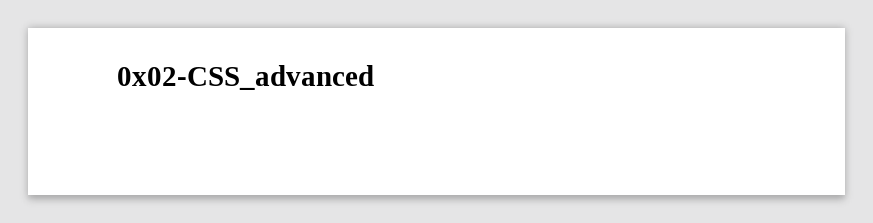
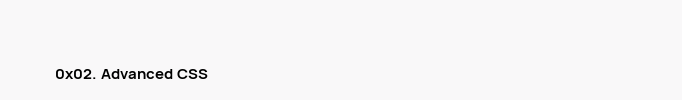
- 0x02-CSS_advanced
+ 0x02. Advanced CSS

